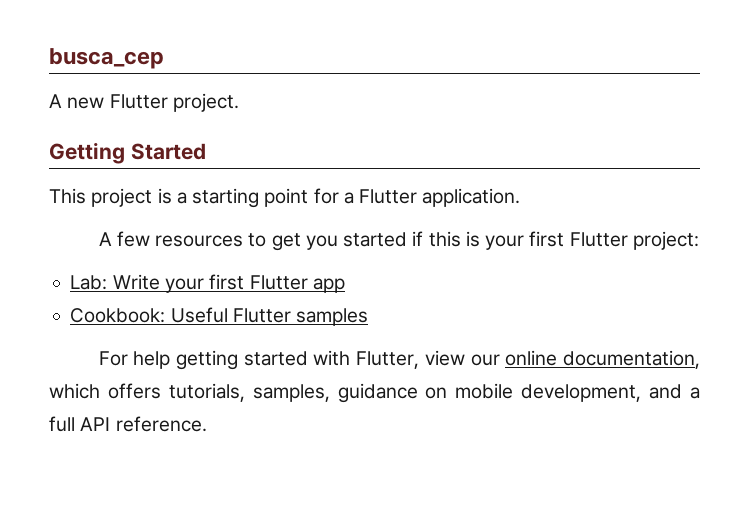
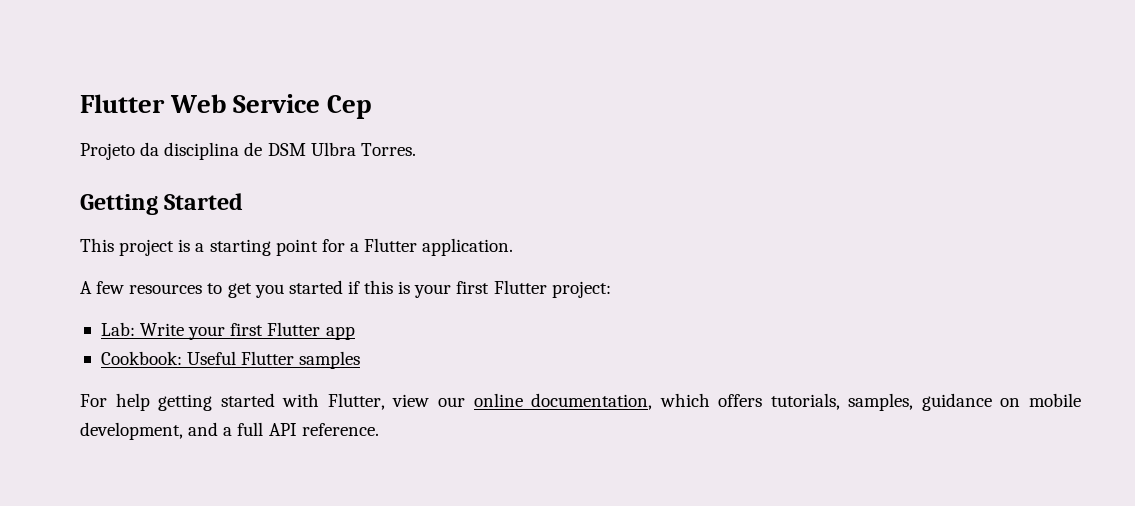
- busca_cep
- A new Flutter project.
+ Flutter Web Service Cep
+ Projeto da disciplina de DSM Ulbra Torres.

